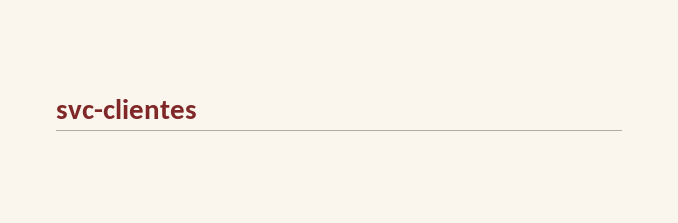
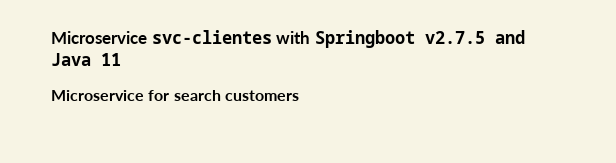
- svc-clientes
+ Microservice svc-clientes with Springboot v2.7.5 and Java 11
+ Microservice for search customers

